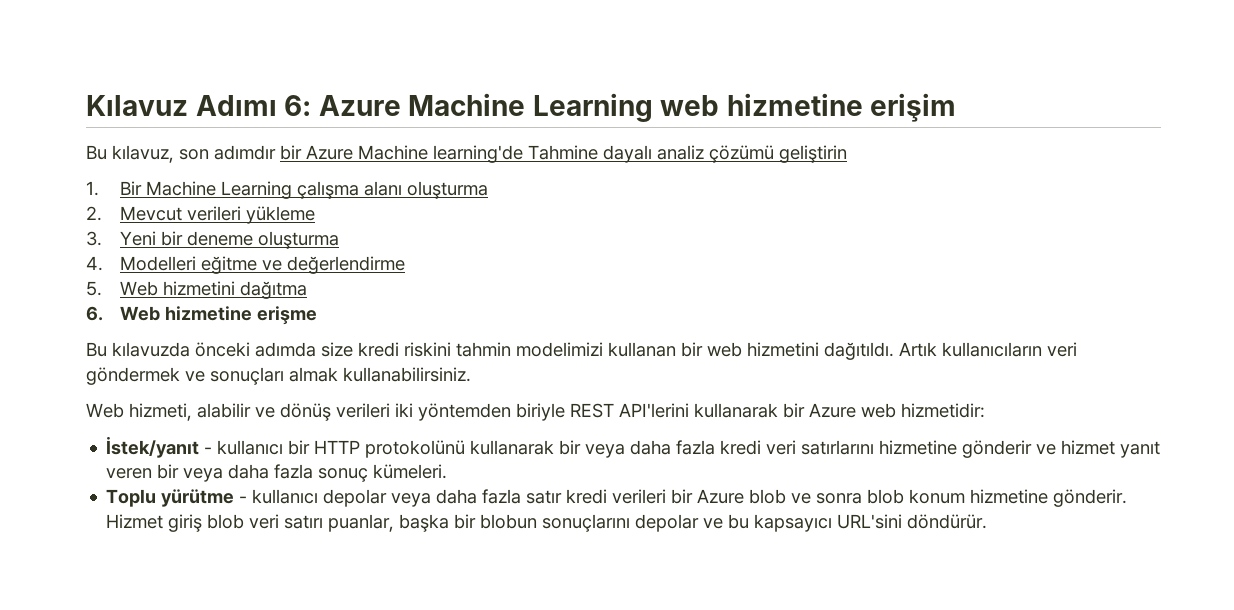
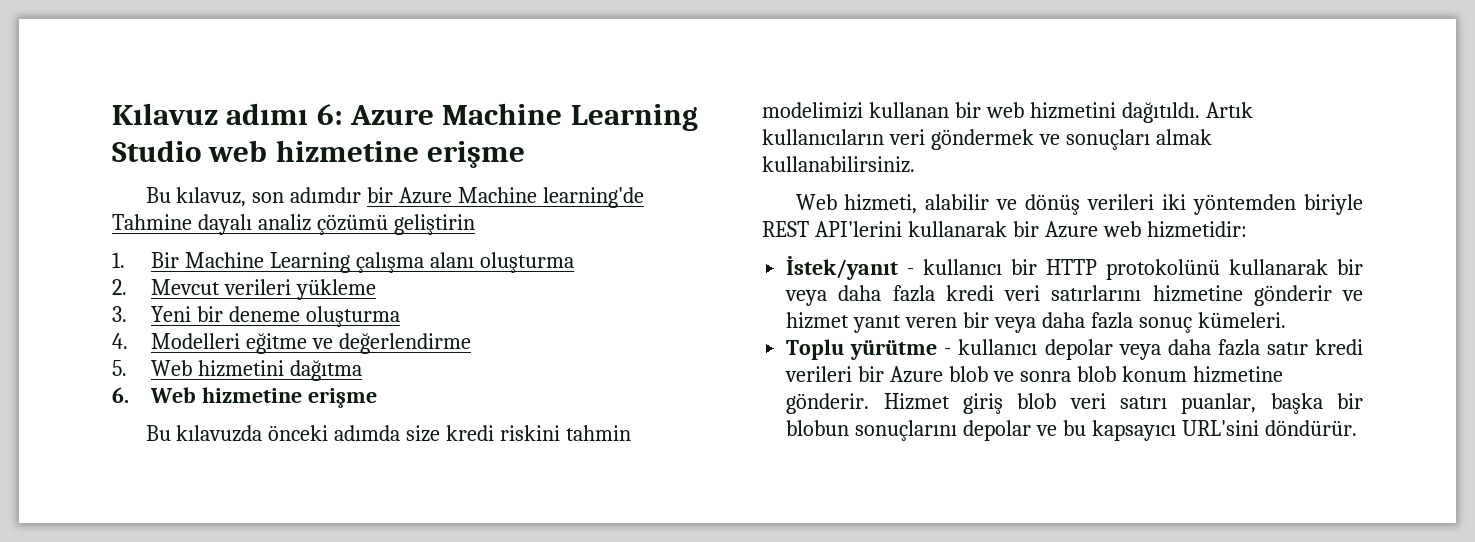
- Kılavuz Adımı 6: Azure Machine Learning web hizmetine erişim
+ Kılavuz adımı 6: Azure Machine Learning Studio web hizmetine erişme

